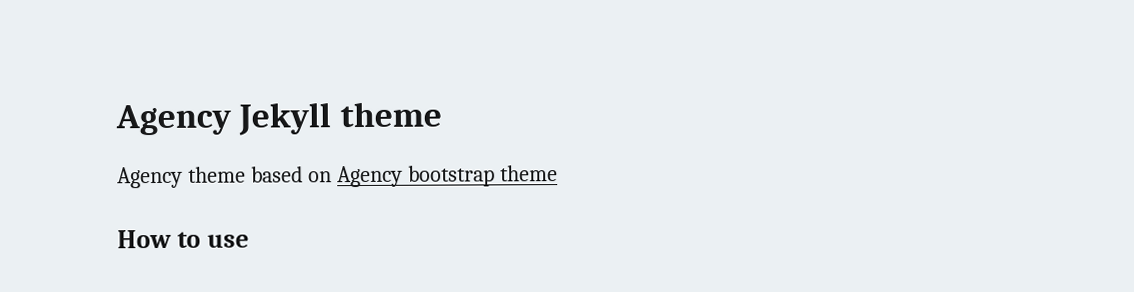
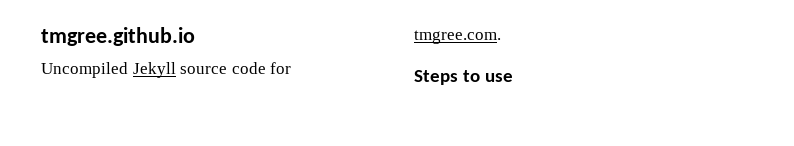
- Agency Jekyll theme
- Agency theme based on Agency bootstrap theme
- How to use
+ tmgree.github.io
+ Uncompiled Jekyll source code for tmgree.com.
+ Steps to use

